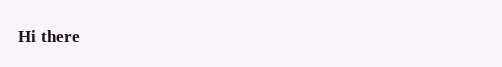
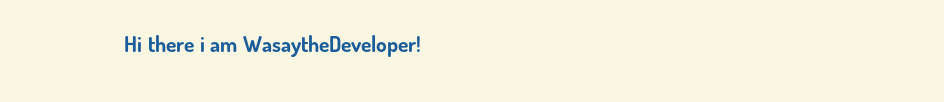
- Hi there
+ Hi there i am WasaytheDeveloper!

